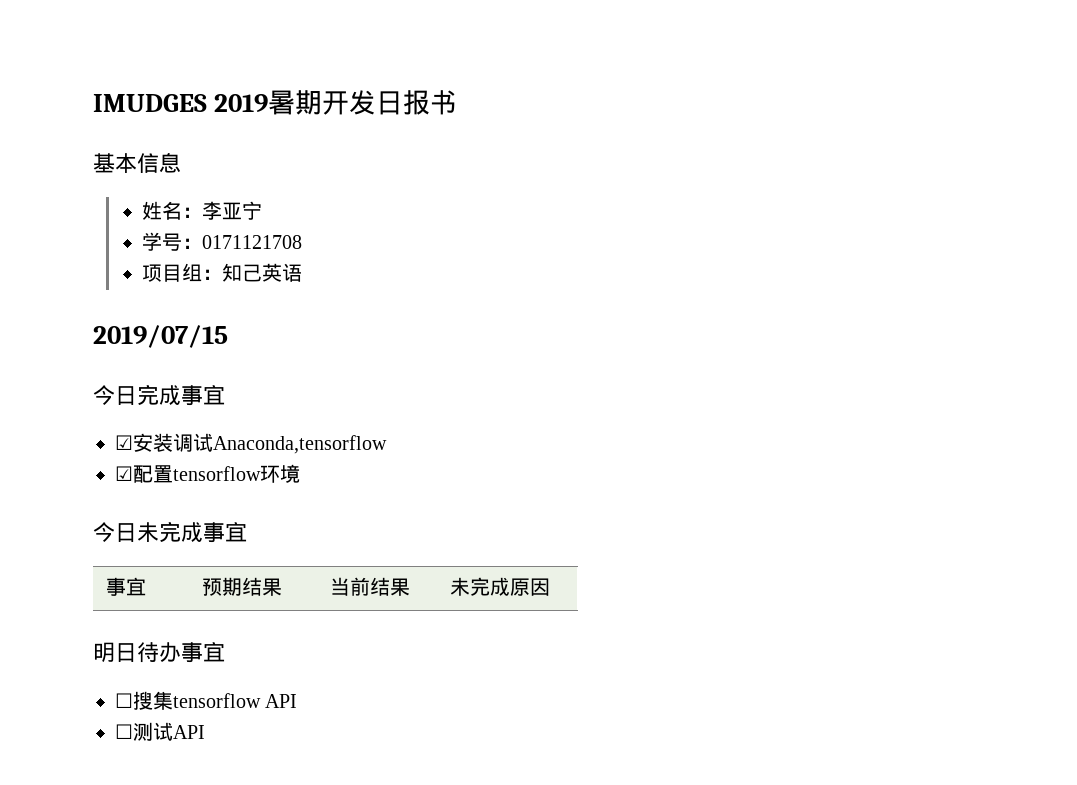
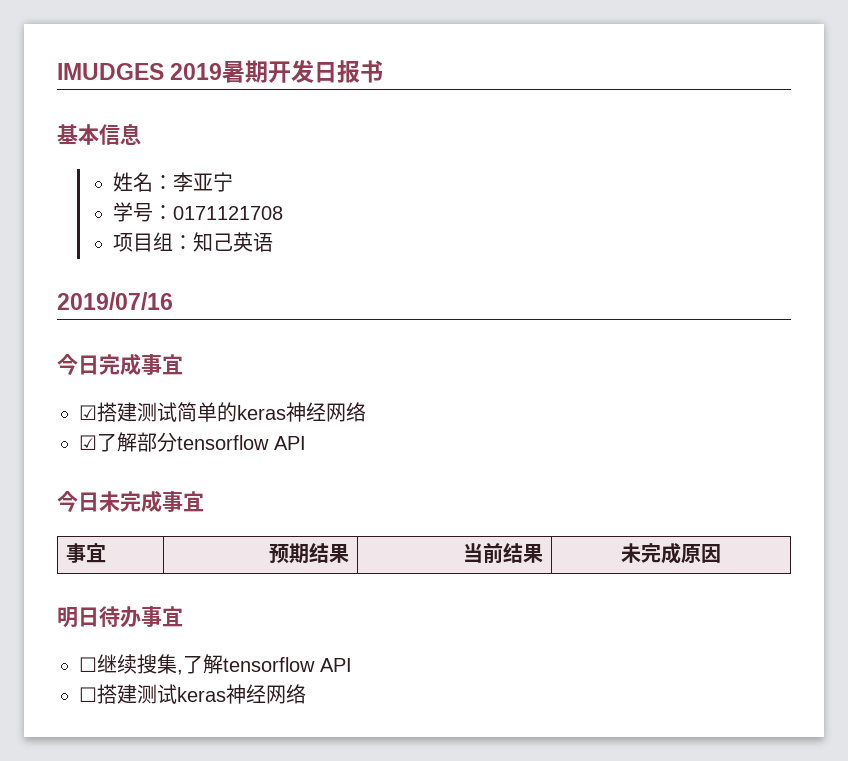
- 2019/07/15
+ 2019/07/16
- ☑安装调试Anaconda,tensorflow
- ☑配置tensorflow环境
+ ☑搭建测试简单的keras神经网络
+ ☑了解部分tensorflow API
- ☐搜集tensorflow API
+ ☐继续搜集,了解tensorflow API
- ☐测试API
+ ☐搭建测试keras神经网络

